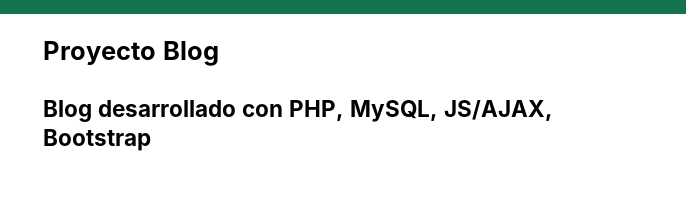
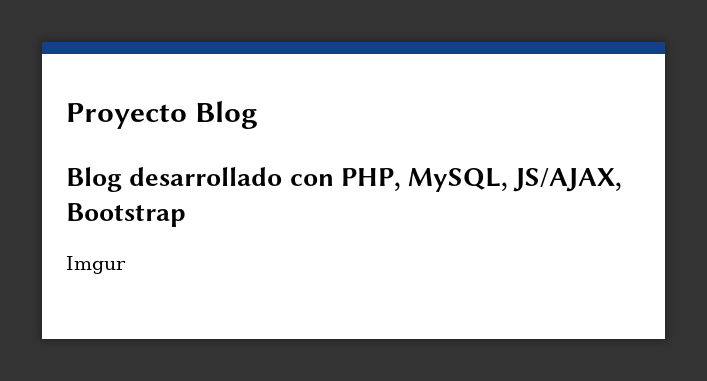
+ Imgur

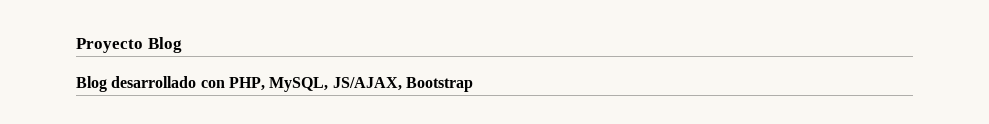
- Imgur

